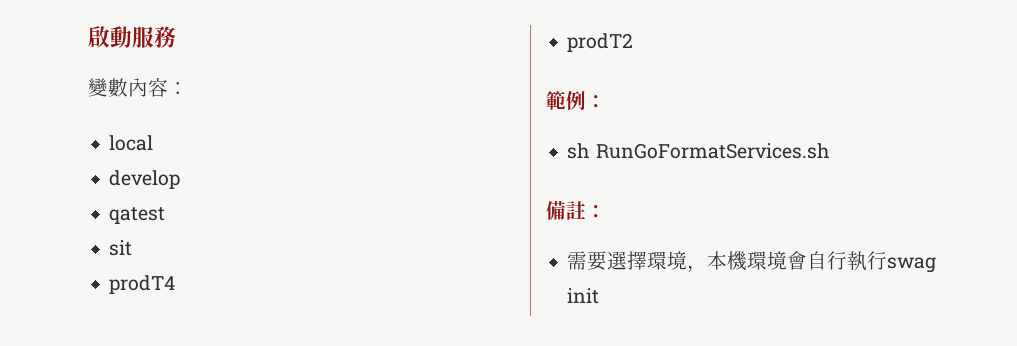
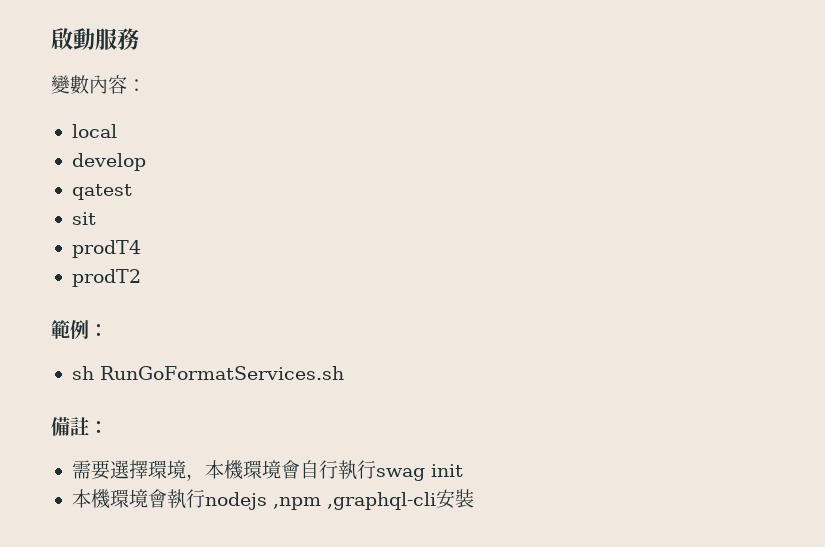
+ 本機環境會執行nodejs ,npm ,graphql-cli安裝

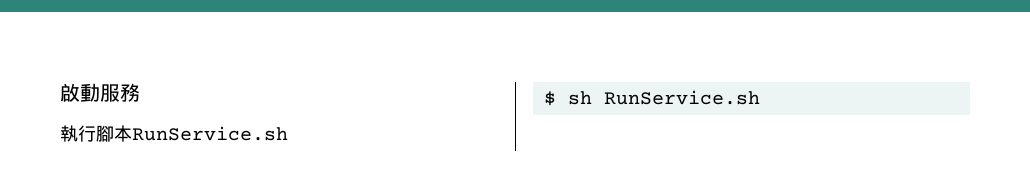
- 變數內容：
- local
- develop
- qatest
- sit
- prodT4
- prodT2
- 範例：
- sh RunGoFormatServices.sh
- 備註：
- 需要選擇環境，本機環境會自行執行swag init
- 本機環境會執行nodejs ,npm ,graphql-cli安裝
+ 執行腳本RunService.sh
+ $ sh RunService.sh

